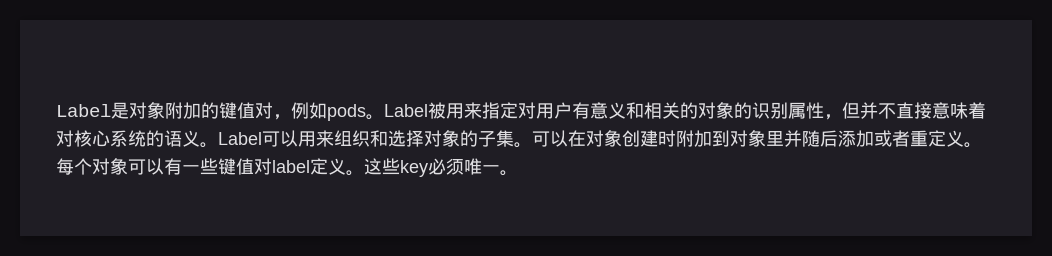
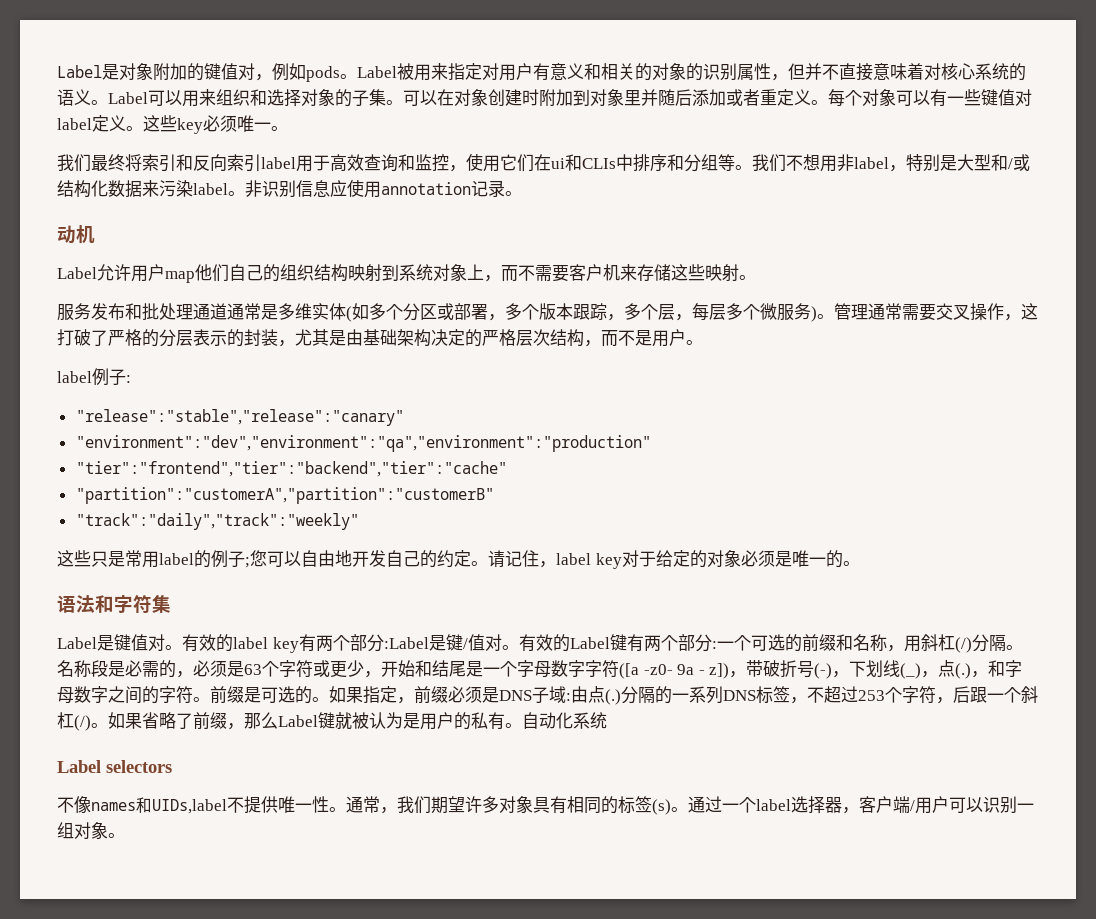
+ 我们最终将索引和反向索引label用于高效查询和监控，使用它们在ui和CLIs中排序和分组等。我们不想用非label，特别是大型和/或结构化数据来污染label。非识别信息应使用annotation记录。
+ 动机
+ Label允许用户map他们自己的组织结构映射到系统对象上，而不需要客户机来存储这些映射。
+ 服务发布和批处理通道通常是多维实体(如多个分区或部署，多个版本跟踪，多个层，每层多个微服务)。管理通常需要交叉操作，这打破了严格的分层表示的封装，尤其是由基础架构决定的严格层次结构，而不是用户。
+ label例子:
+ "release":"stable","release":"canary"
+ "environment":"dev","environment":"qa","environment":"production"
+ "tier":"frontend","tier":"backend","tier":"cache"
+ "partition":"customerA","partition":"customerB"
+ "track":"daily","track":"weekly"
+ 这些只是常用label的例子;您可以自由地开发自己的约定。请记住，label key对于给定的对象必须是唯一的。
+ 语法和字符集
+ Label是键值对。有效的label key有两个部分:Label是键/值对。有效的Label键有两个部分:一个可选的前缀和名称，用斜杠(/)分隔。名称段是必需的，必须是63个字符或更少，开始和结尾是一个字母数字字符([a -z0- 9a - z])，带破折号(-)，下划线(_)，点(.)，和字母数字之间的字符。前缀是可选的。如果指定，前缀必须是DNS子域:由点(.)分隔的一系列DNS标签，不超过253个字符，后跟一个斜杠(/)。如果省略了前缀，那么Label键就被认为是用户的私有。自动化系统
+ Label selectors
+ 不像names和UIDs,label不提供唯一性。通常，我们期望许多对象具有相同的标签(s)。通过一个label选择器，客户端/用户可以识别一组对象。

